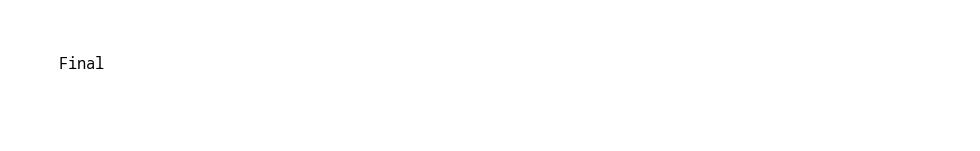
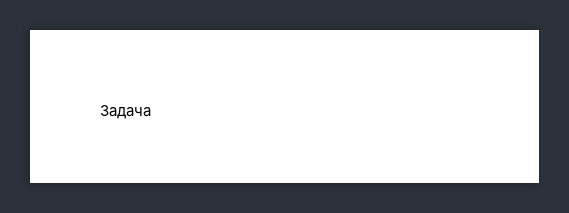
- Final
+ Задача

